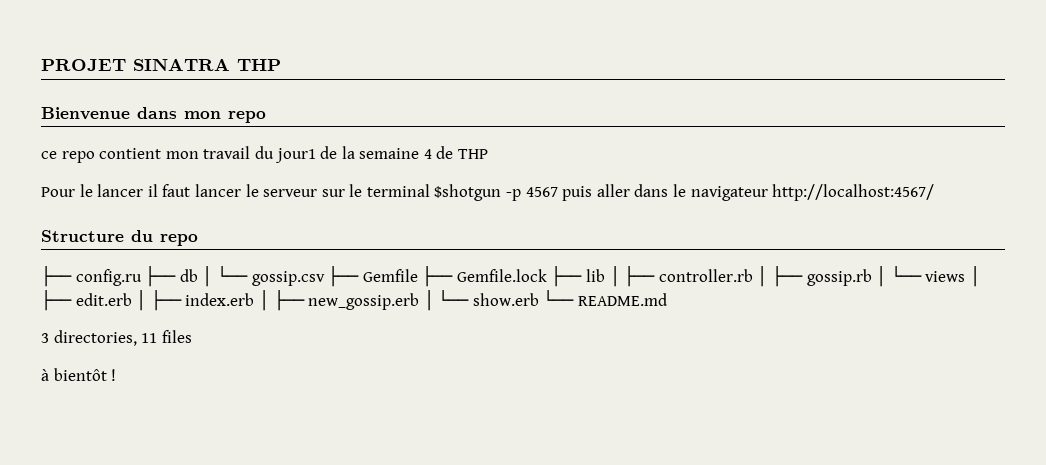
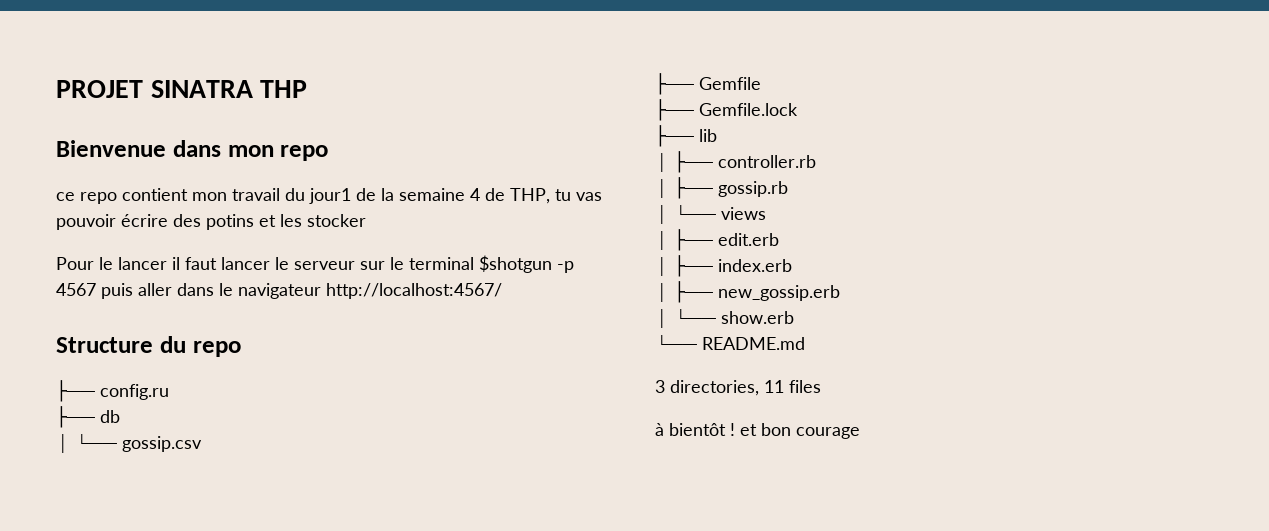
- ce repo contient mon travail du jour1 de la semaine 4 de THP
+ ce repo contient mon travail du jour1 de la semaine 4 de THP, tu vas pouvoir écrire des potins et les stocker
- ├── config.ru ├── db │ └── gossip.csv ├── Gemfile ├── Gemfile.lock ├── lib │ ├── controller.rb │ ├── gossip.rb │ └── views │ ├── edit.erb │ ├── index.erb │ ├── new_gossip.erb │ └── show.erb └── README.md
+ ├── config.ru
+ ├── db
+ │ └── gossip.csv
+ ├── Gemfile
+ ├── Gemfile.lock
+ ├── lib
+ │ ├── controller.rb
+ │ ├── gossip.rb
+ │ └── views
+ │ ├── edit.erb
+ │ ├── index.erb
+ │ ├── new_gossip.erb
+ │ └── show.erb
+ └── README.md
- à bientôt !
+ à bientôt ! et bon courage

